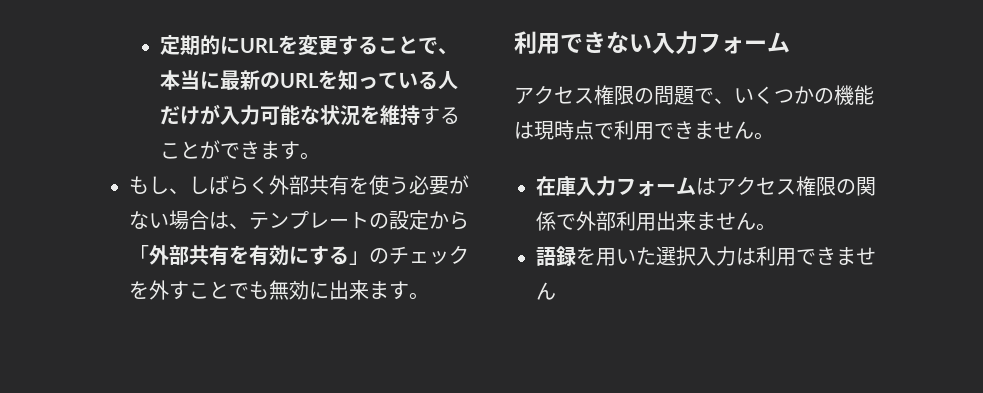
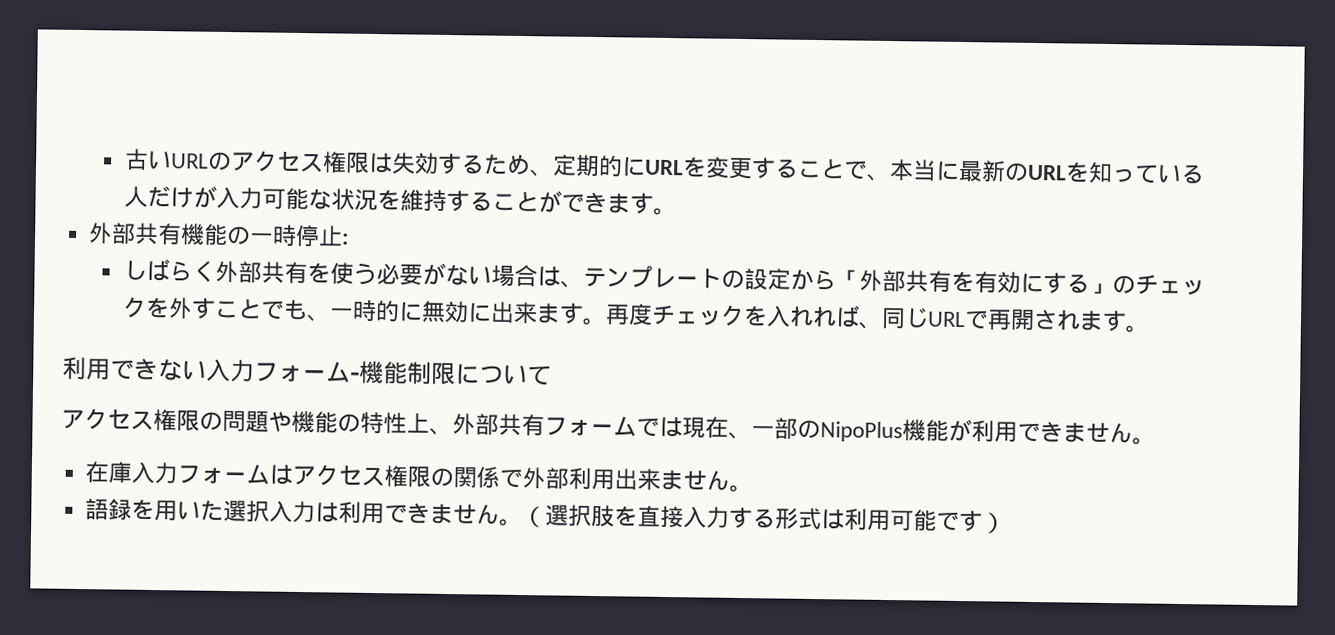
- 定期的にURLを変更することで、本当に最新のURLを知っている人だけが入力可能な状況を維持することができます。
+ 古いURLのアクセス権限は失効するため、定期的にURLを変更することで、本当に最新のURLを知っている人だけが入力可能な状況を維持することができます。
- もし、しばらく外部共有を使う必要がない場合は、テンプレートの設定から「外部共有を有効にする」のチェックを外すことでも無効に出来ます。
+ 外部共有機能の一時停止:
+ しばらく外部共有を使う必要がない場合は、テンプレートの設定から「外部共有を有効にする」のチェックを外すことでも、一時的に無効に出来ます。再度チェックを入れれば、同じURLで再開されます。
- 利用できない入力フォーム
+ 利用できない入力フォーム-機能制限について
- アクセス権限の問題で、いくつかの機能は現時点で利用できません。
+ アクセス権限の問題や機能の特性上、外部共有フォームでは現在、一部のNipoPlus機能が利用できません。
- 語録を用いた選択入力は利用できません
+ 語録を用いた選択入力は利用できません。（選択肢を直接入力する形式は利用可能です）

